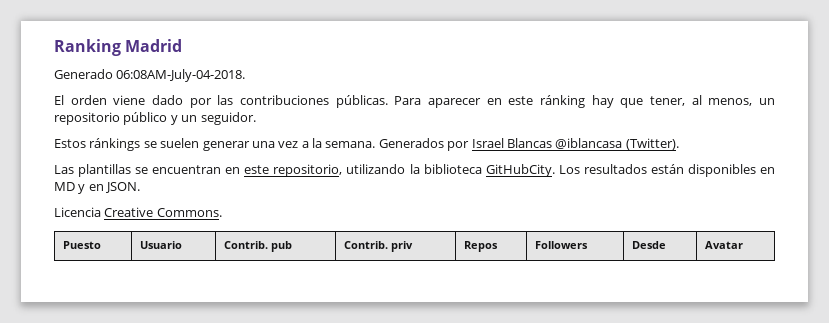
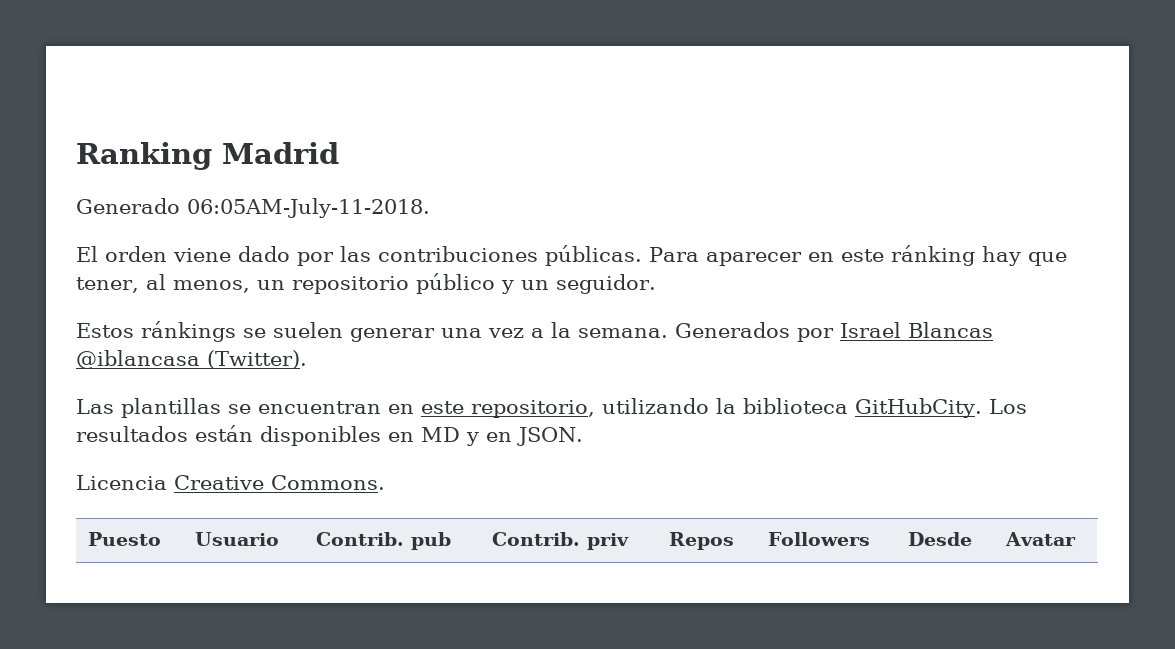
- Generado 06:08AM-July-04-2018.
+ Generado 06:05AM-July-11-2018.

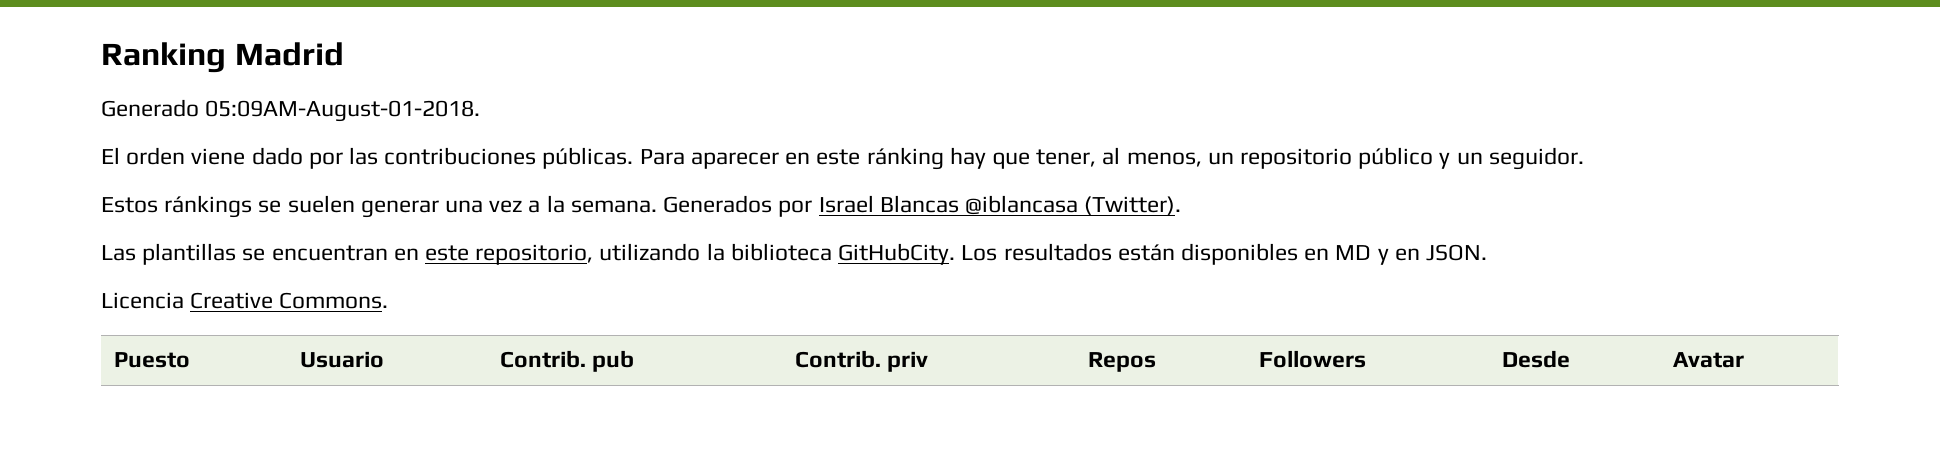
- Generado 06:05AM-July-11-2018.
+ Generado 05:09AM-August-01-2018.

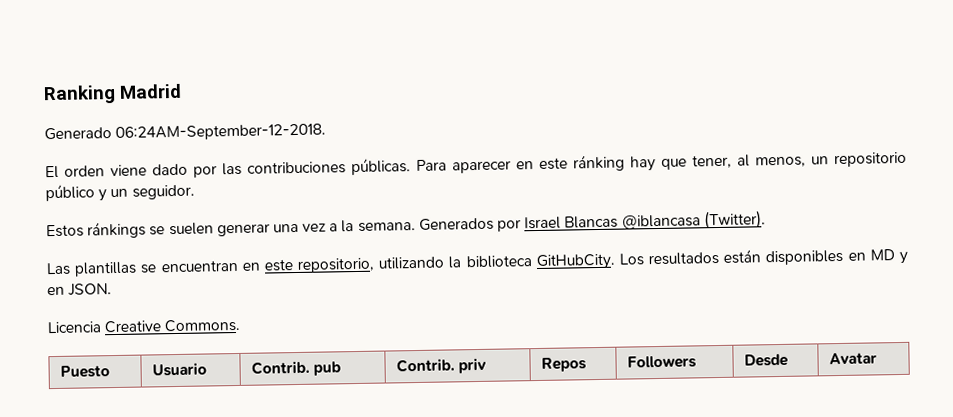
- Generado 05:09AM-August-01-2018.
+ Generado 06:24AM-September-12-2018.

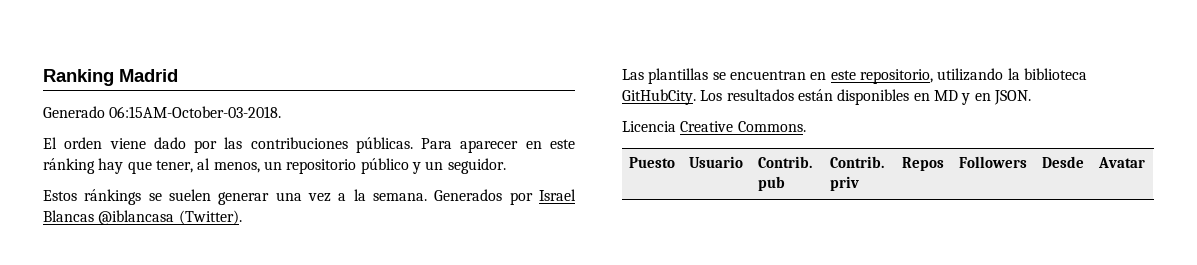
- Generado 06:24AM-September-12-2018.
+ Generado 06:15AM-October-03-2018.

